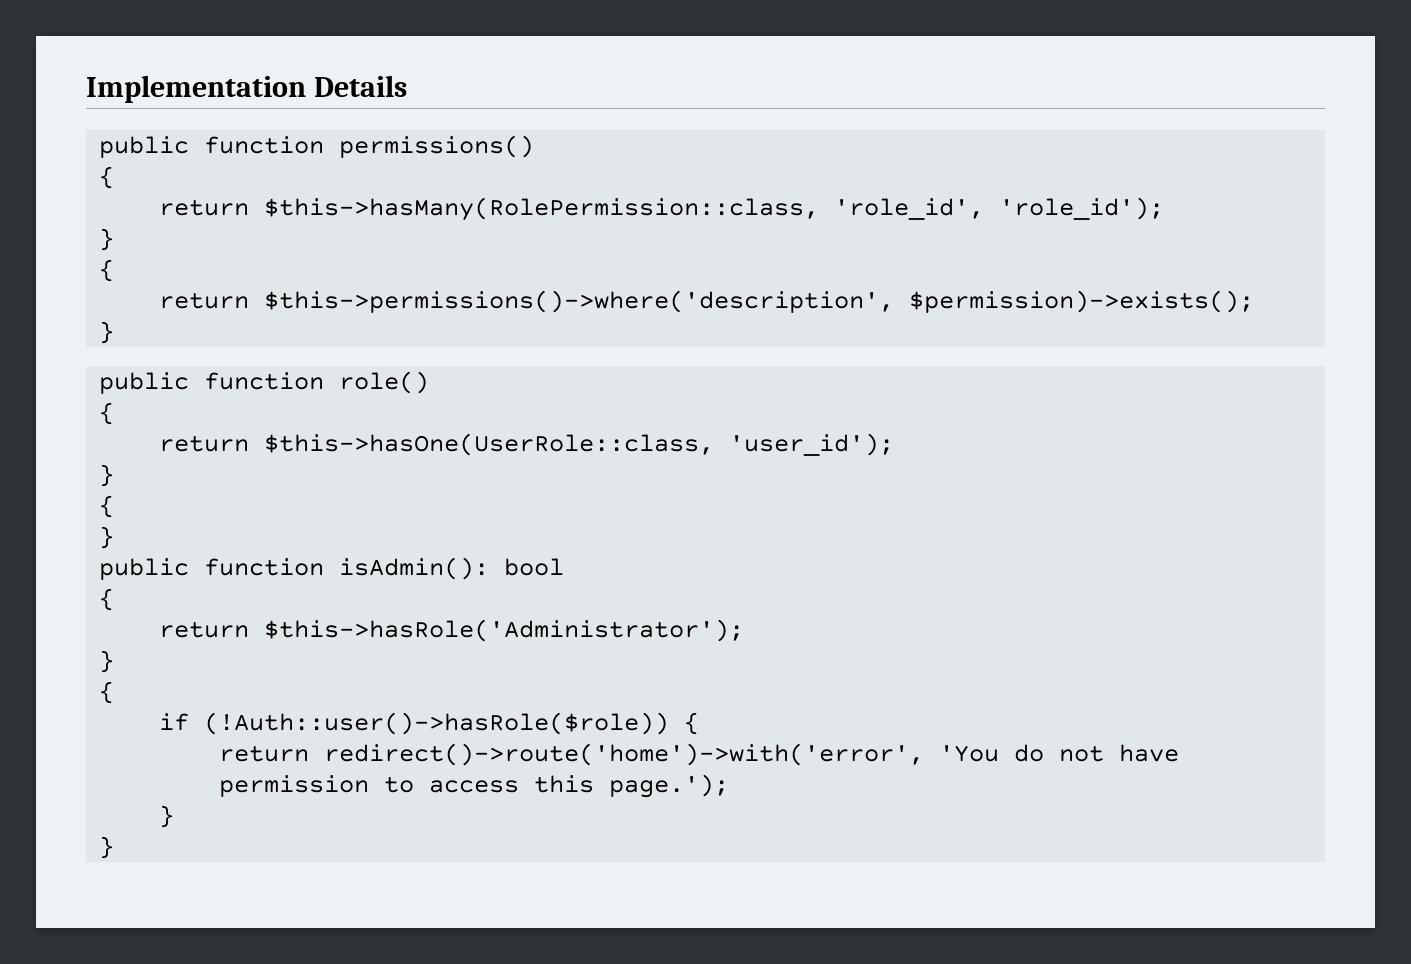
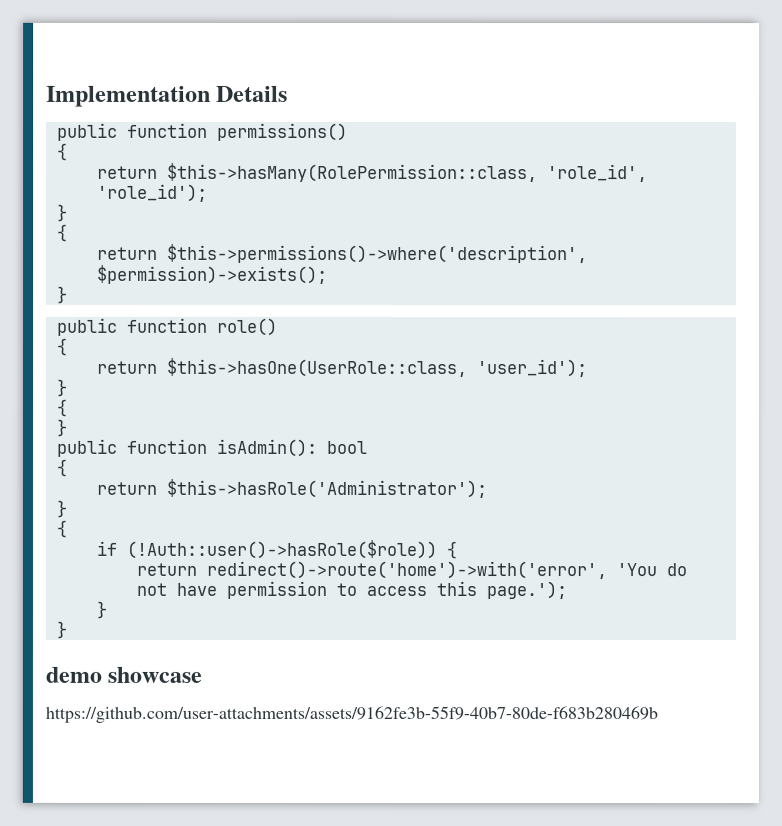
+ demo showcase
+ https://github.com/user-attachments/assets/9162fe3b-55f9-40b7-80de-f683b280469b

